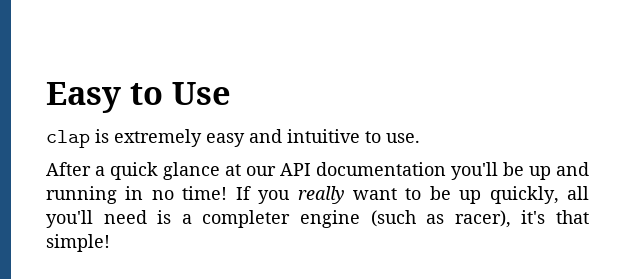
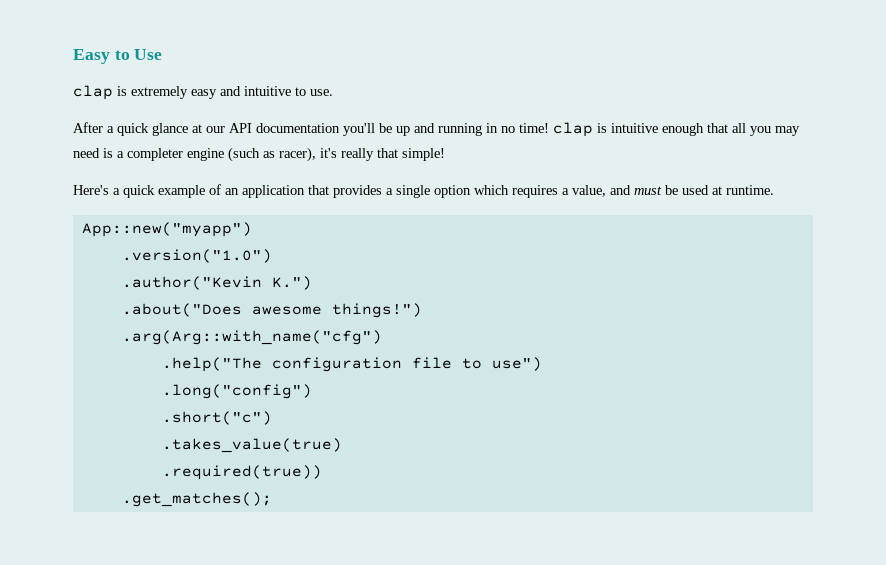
- After a quick glance at our API documentation you'll be up and running in no time! If you really want to be up quickly, all you'll need is a completer engine (such as racer), it's that simple!
+ After a quick glance at our API documentation you'll be up and running in no time! clap is intuitive enough that all you may need is a completer engine (such as racer), it's really that simple!
+ Here's a quick example of an application that provides a single option which requires a value, and must be used at runtime.
+ App::new("myapp")
+ .version("1.0")
+ .author("Kevin K.")
+ .about("Does awesome things!")
+ .arg(Arg::with_name("cfg")
+ .help("The configuration file to use")
+ .long("config")
+ .short("c")
+ .takes_value(true)
+ .required(true))
+ .get_matches();

